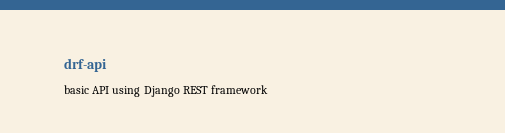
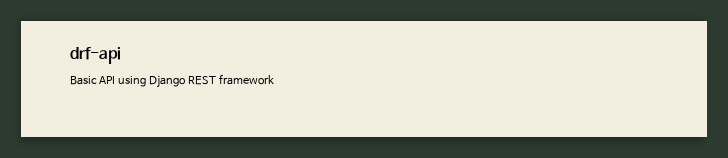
- basic API using Django REST framework
+ Basic API using Django REST framework

